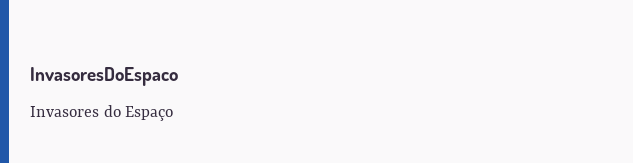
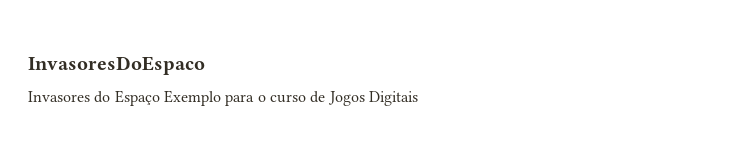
- Invasores do Espaço
+ Invasores do Espaço Exemplo para o curso de Jogos Digitais

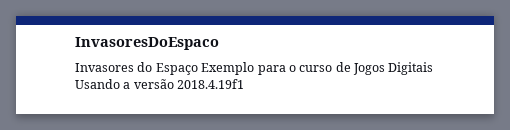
- Invasores do Espaço Exemplo para o curso de Jogos Digitais
+ Invasores do Espaço Exemplo para o curso de Jogos Digitais Usando a versão 2018.4.19f1

